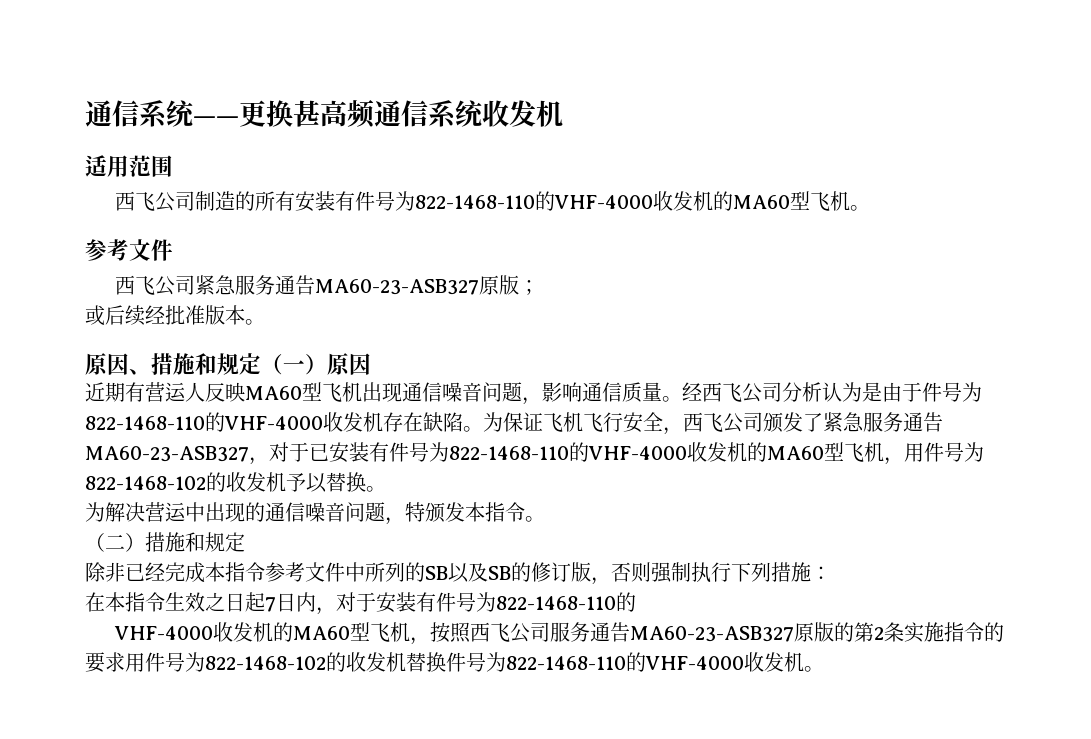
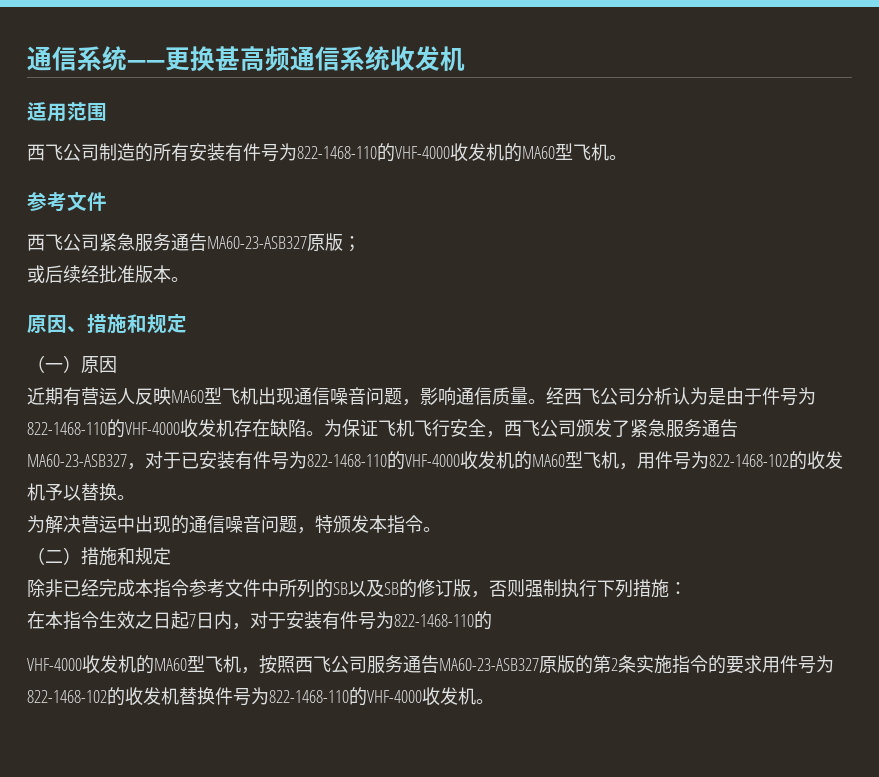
- 原因、措施和规定（一）原因
+ 原因、措施和规定
+ （一）原因

